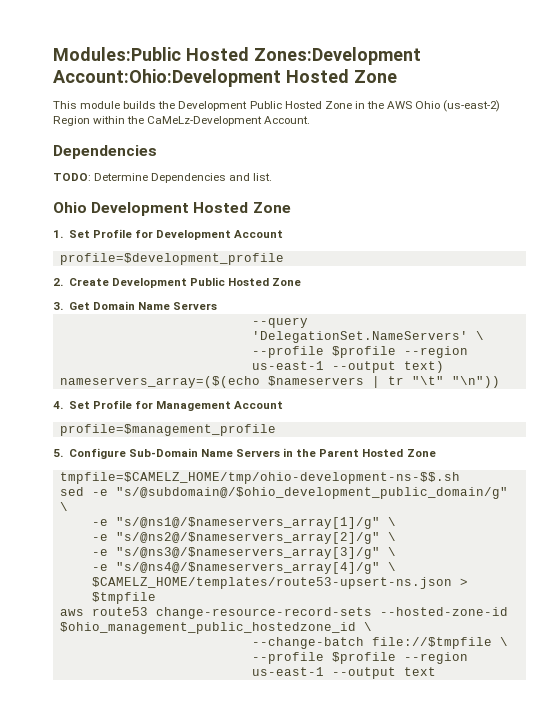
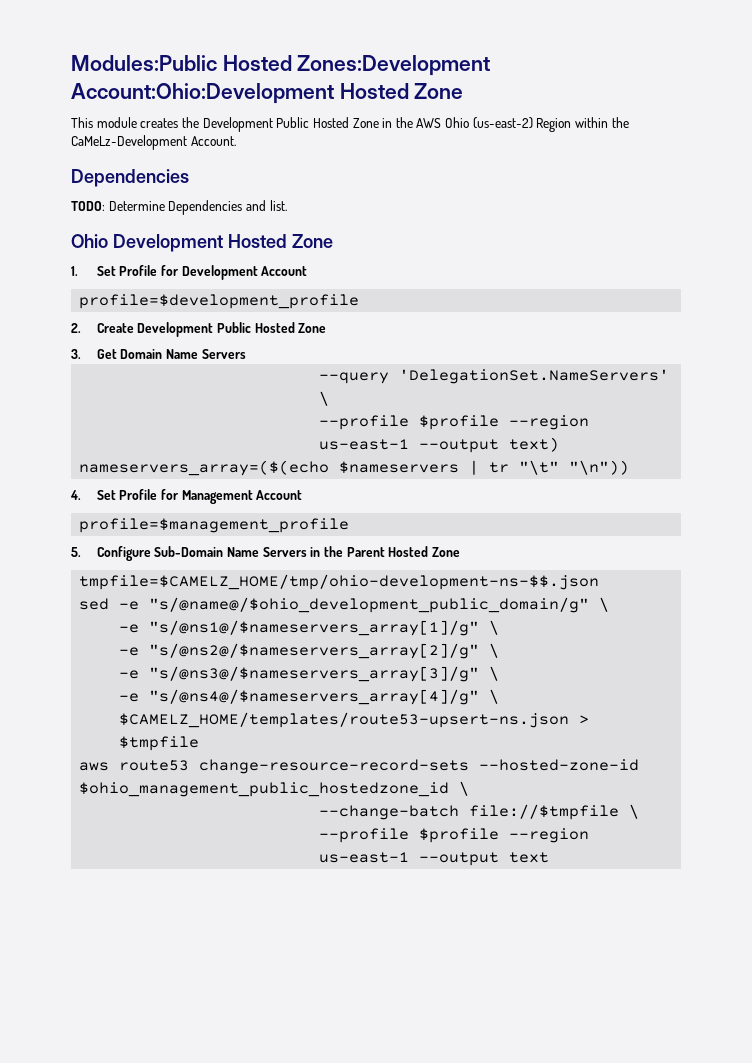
- This module builds the Development Public Hosted Zone in the AWS Ohio (us-east-2) Region within the CaMeLz-Development Account.
+ This module creates the Development Public Hosted Zone in the AWS Ohio (us-east-2) Region within the CaMeLz-Development Account.
- tmpfile=$CAMELZ_HOME/tmp/ohio-development-ns-$$.sh
+ tmpfile=$CAMELZ_HOME/tmp/ohio-development-ns-$$.json
- sed -e "s/@subdomain@/$ohio_development_public_domain/g" \
+ sed -e "s/@name@/$ohio_development_public_domain/g" \

